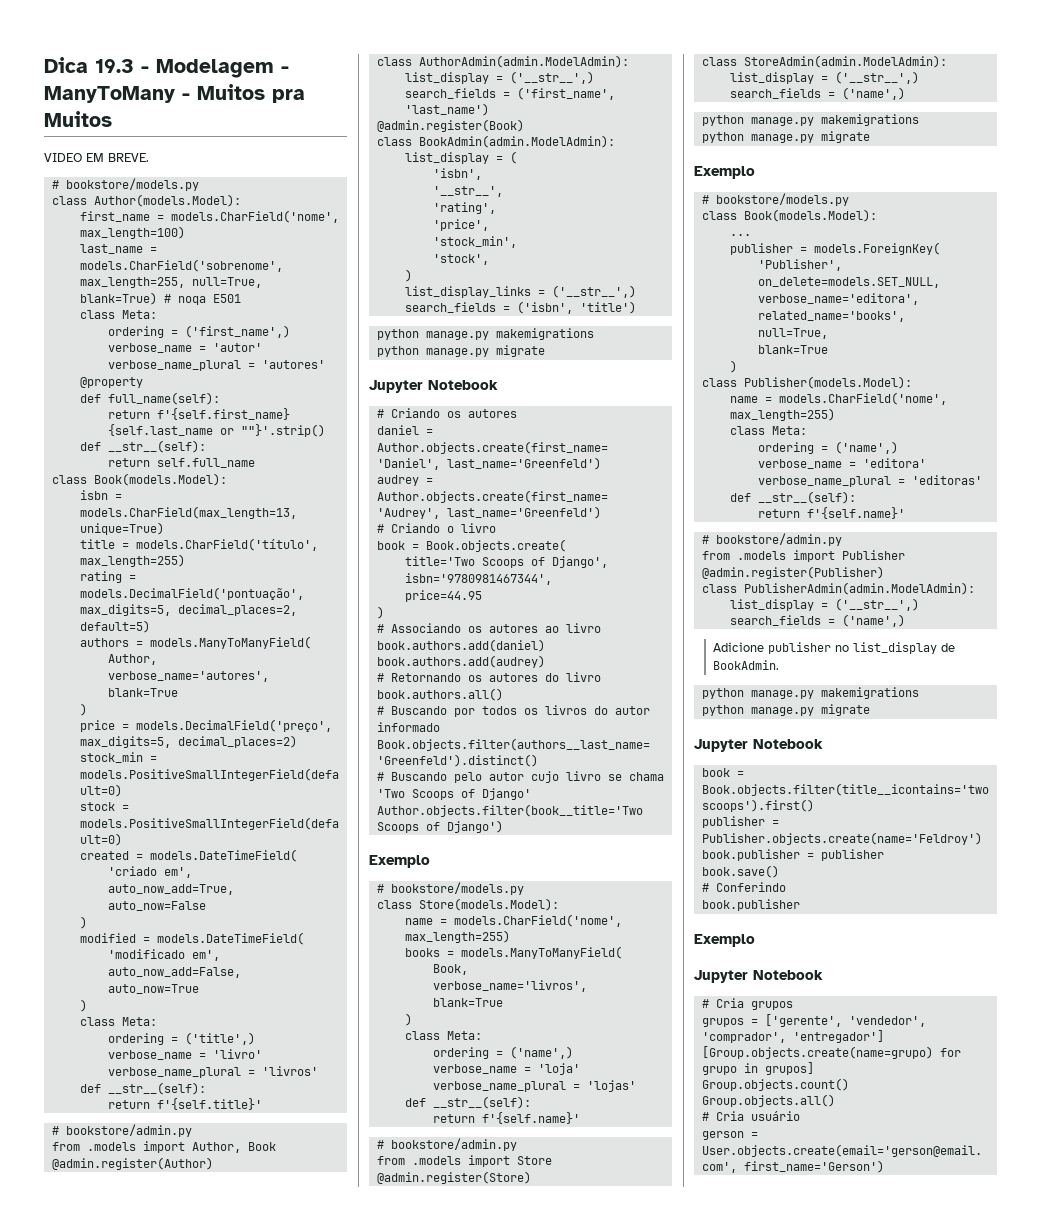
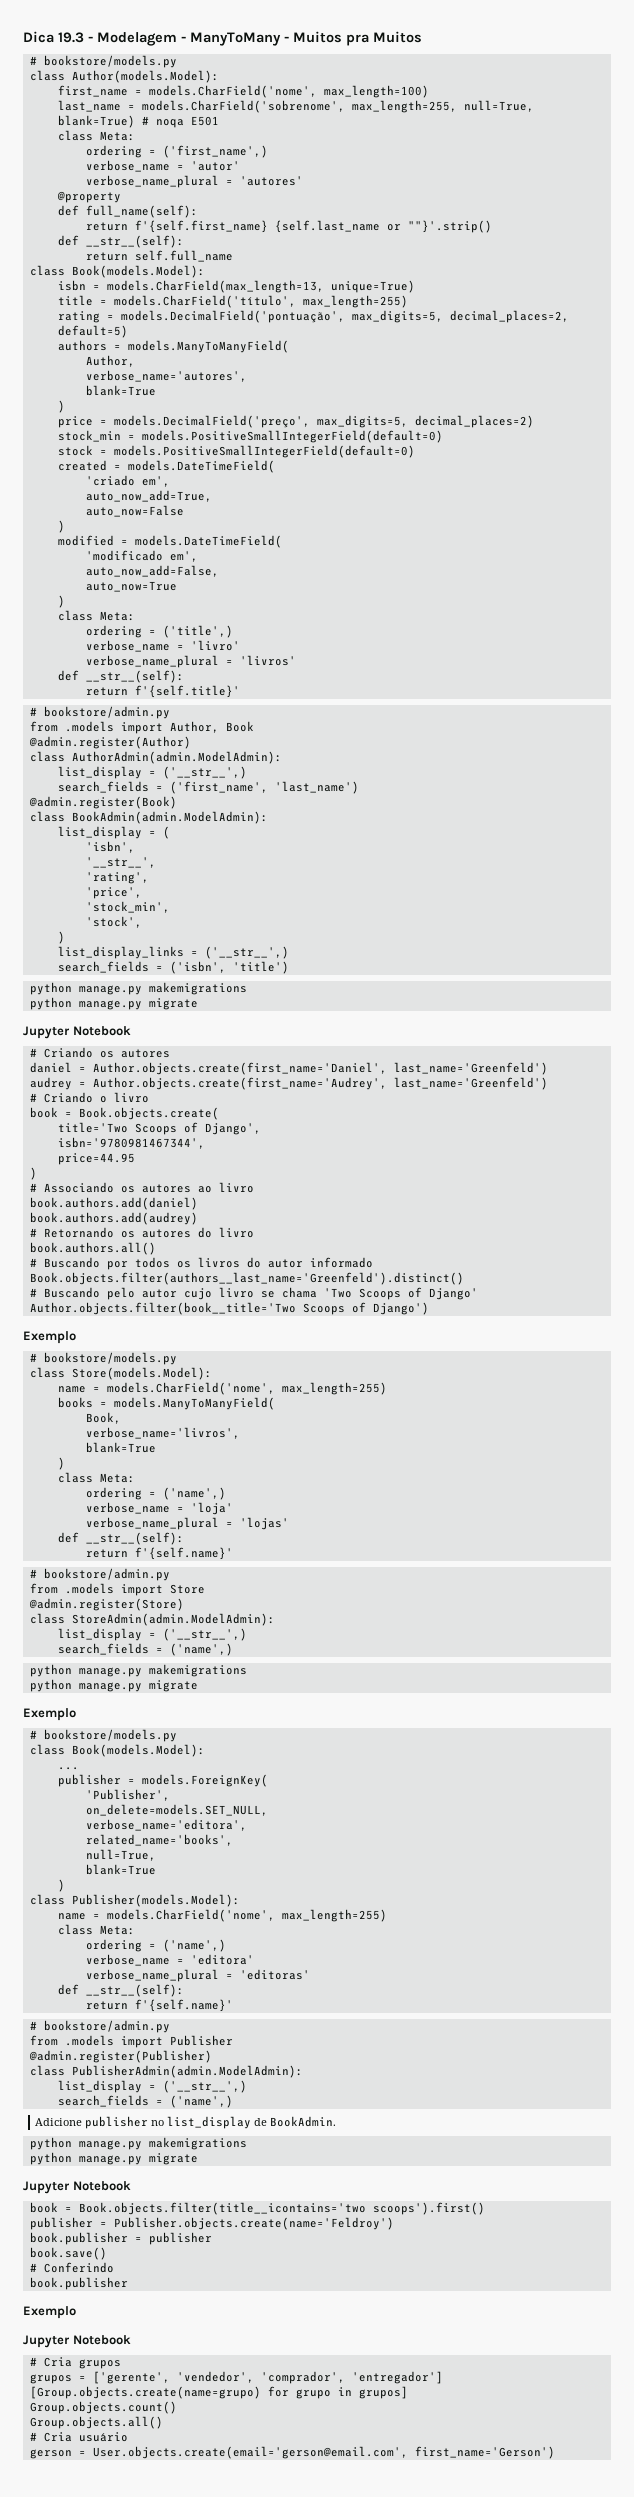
- VIDEO EM BREVE.

